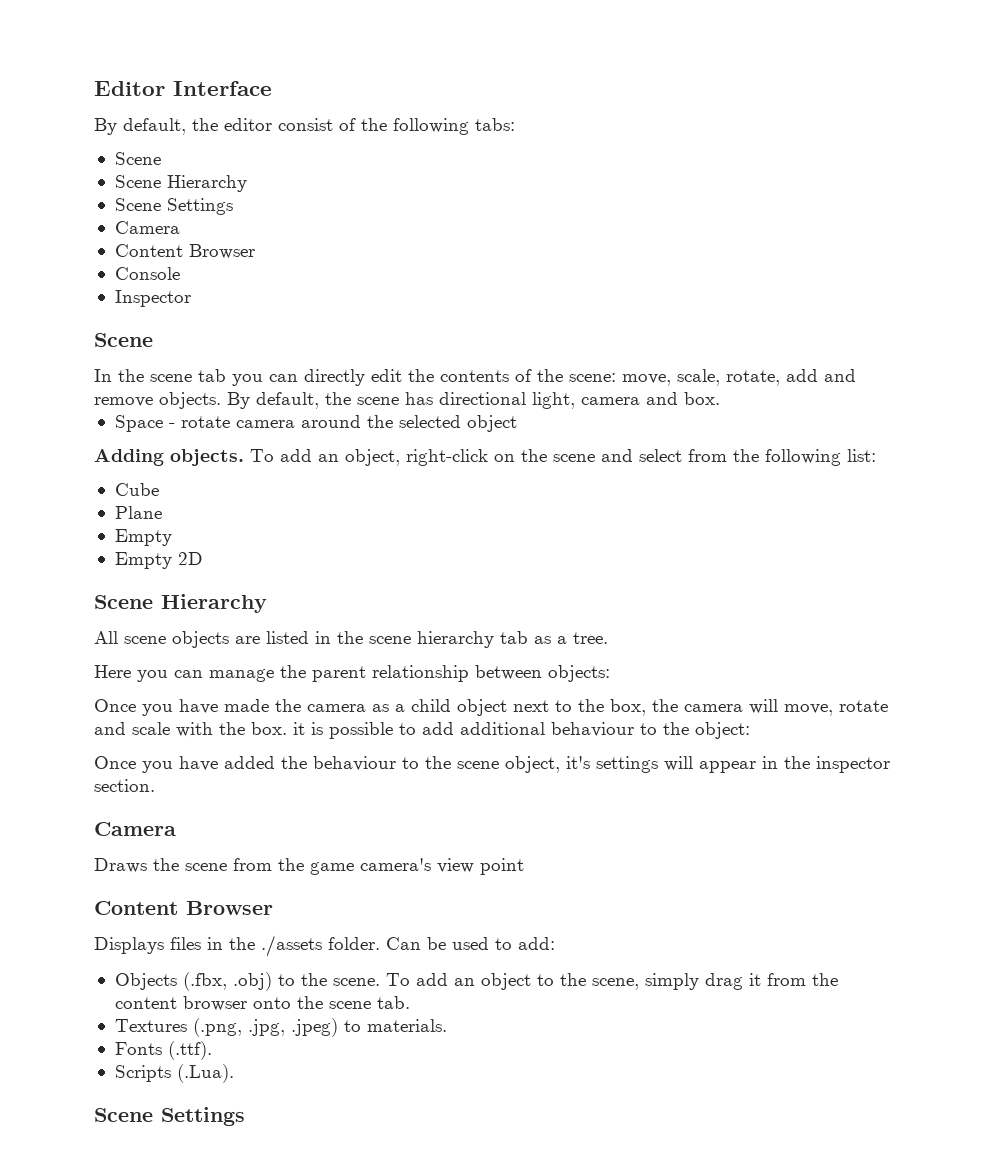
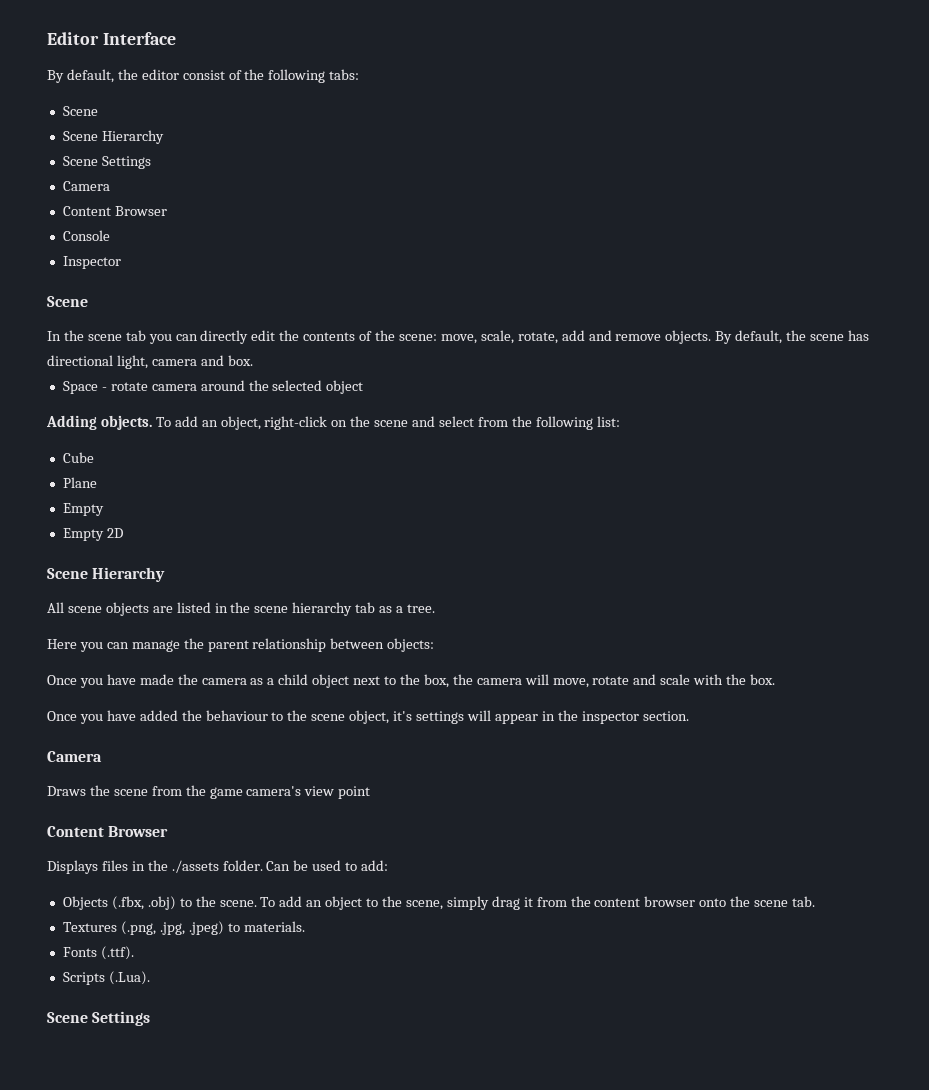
- Once you have made the camera as a child object next to the box, the camera will move, rotate and scale with the box. it is possible to add additional behaviour to the object:
+ Once you have made the camera as a child object next to the box, the camera will move, rotate and scale with the box.

